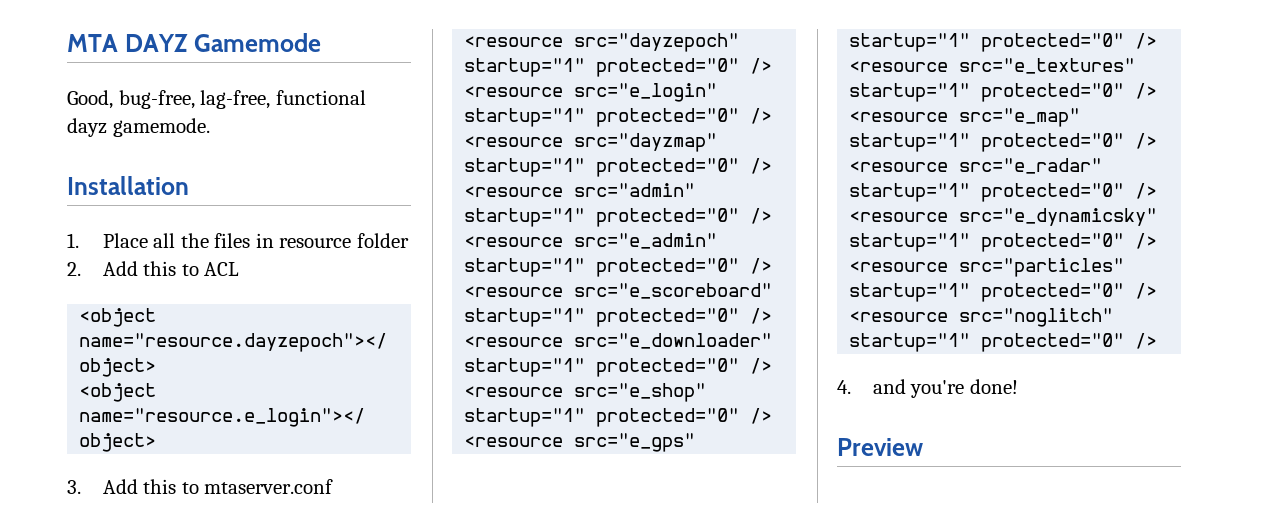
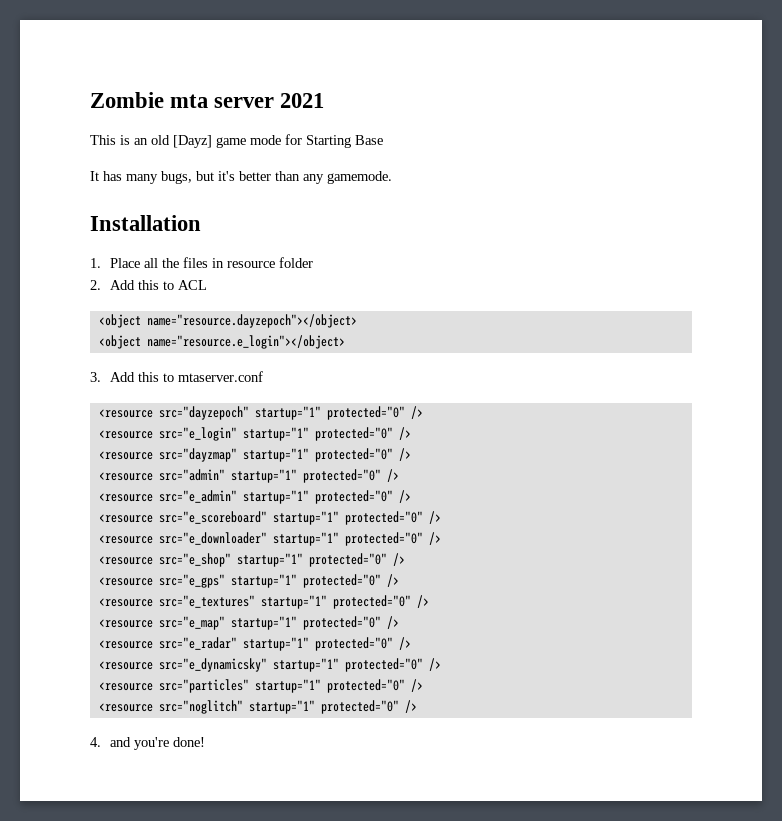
- MTA DAYZ Gamemode
- Good, bug-free, lag-free, functional dayz gamemode.
+ Zombie mta server 2021
+ This is an old [Dayz] game mode for Starting Base
+ It has many bugs, but it's better than any gamemode.
- Preview

